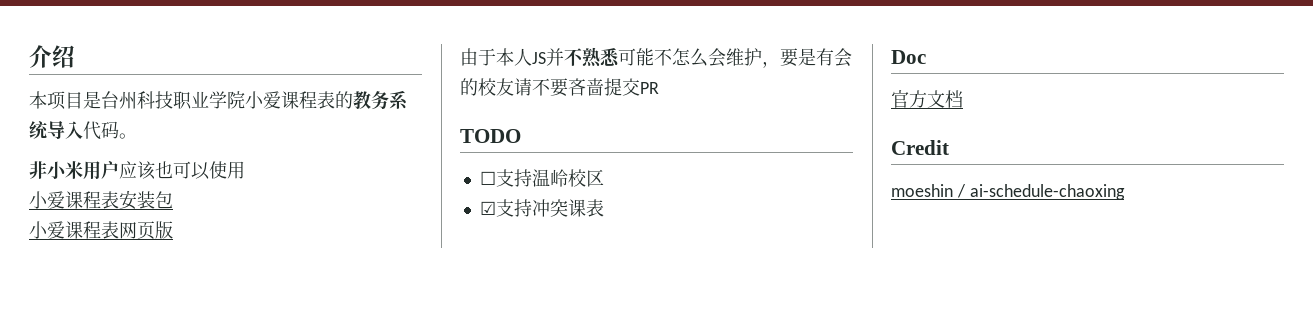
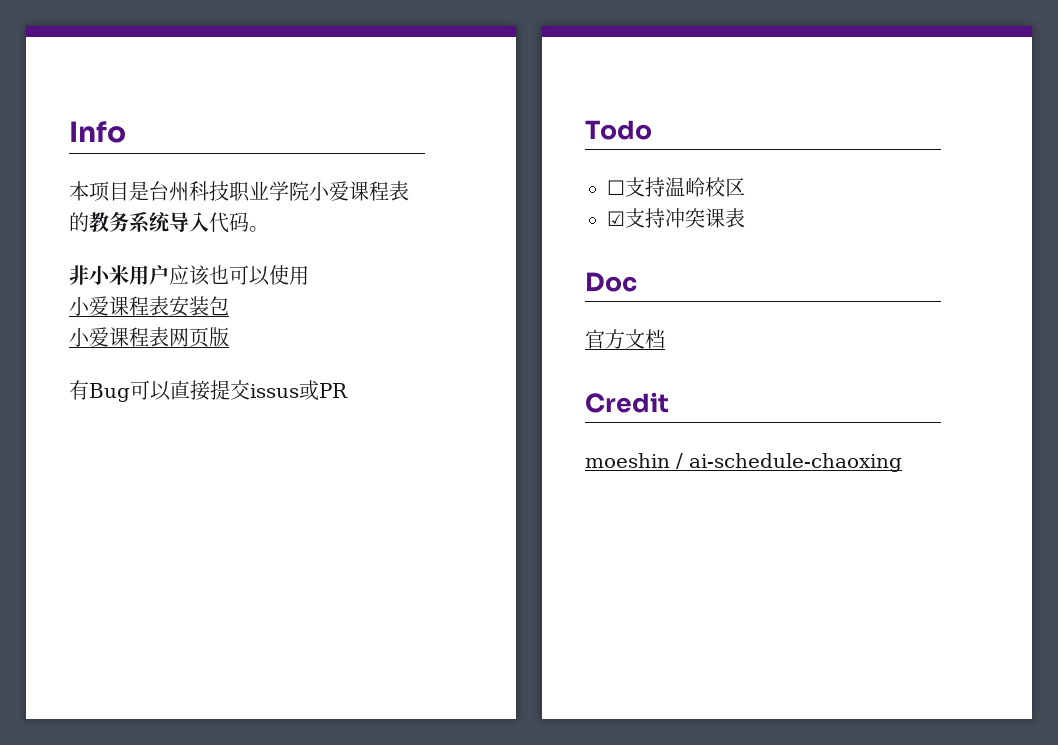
- 介绍
+ Info
- 由于本人JS并不熟悉可能不怎么会维护，要是有会的校友请不要吝啬提交PR
+ 有Bug可以直接提交issus或PR
- TODO
+ Todo

